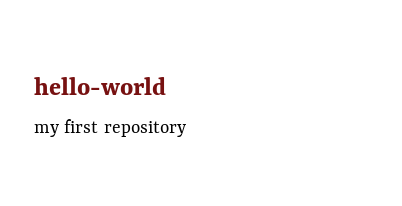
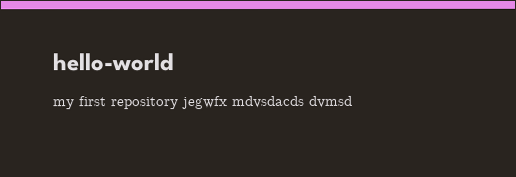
- my first repository
+ my first repository jegwfx mdvsdacds dvmsd

